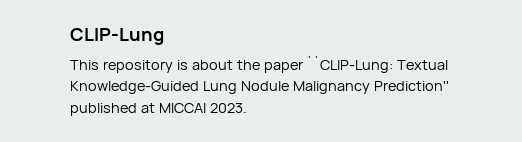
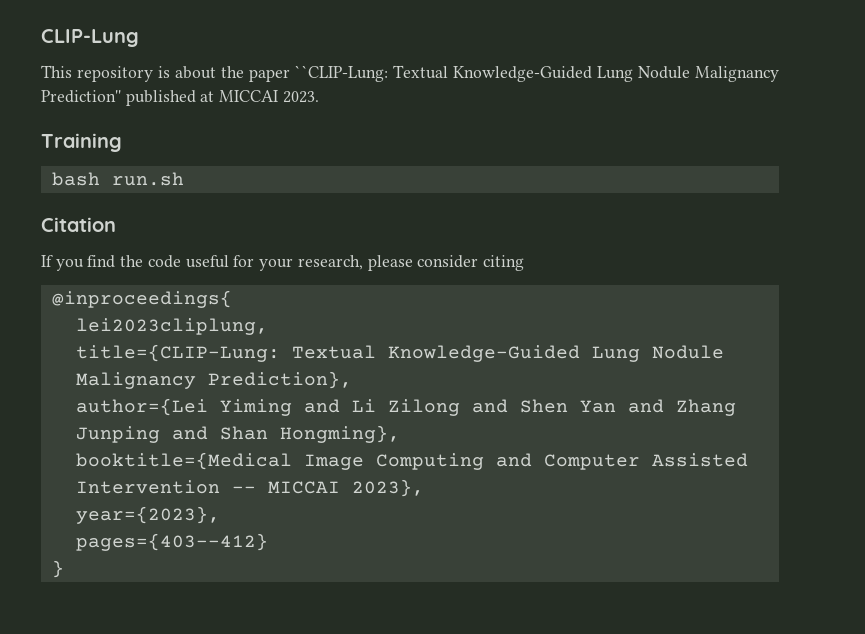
+ Training
+ bash run.sh
+ Citation
+ If you find the code useful for your research, please consider citing
+ @inproceedings{
+ lei2023cliplung,
+ title={CLIP-Lung: Textual Knowledge-Guided Lung Nodule Malignancy Prediction},
+ author={Lei Yiming and Li Zilong and Shen Yan and Zhang Junping and Shan Hongming},
+ booktitle={Medical Image Computing and Computer Assisted Intervention -- MICCAI 2023},
+ year={2023},
+ pages={403--412}
+ }

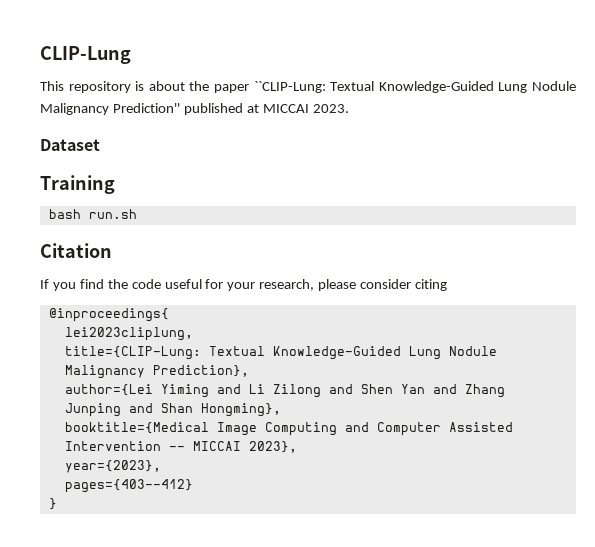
+ Dataset

